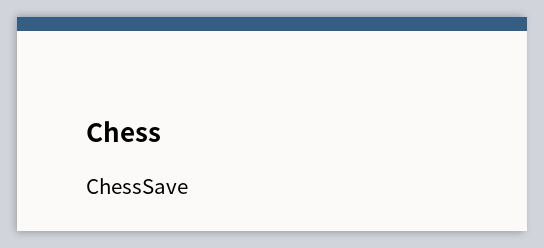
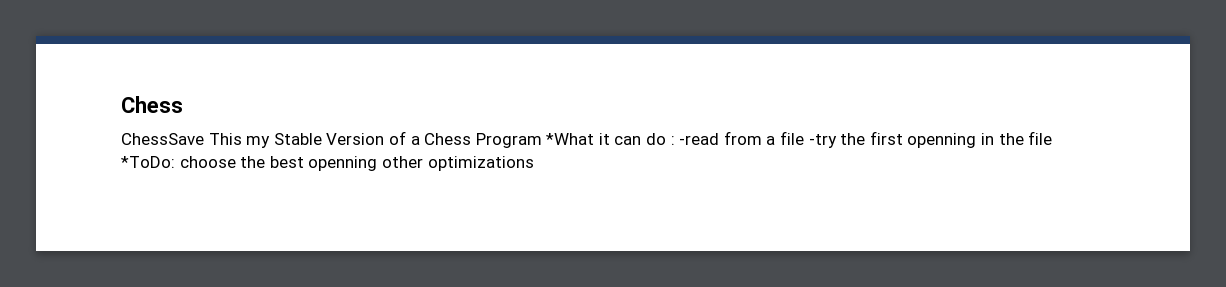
- ChessSave
+ ChessSave This my Stable Version of a Chess Program *What it can do : -read from a file -try the first openning in the file *ToDo: choose the best openning other optimizations

